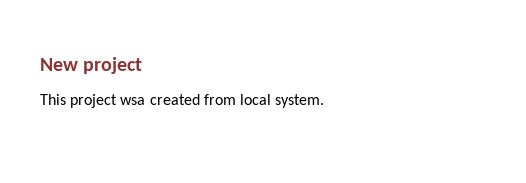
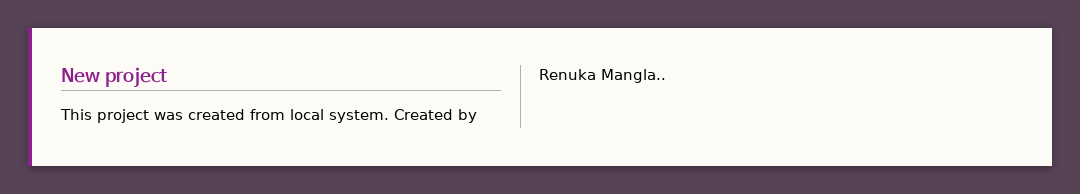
- This project wsa created from local system.
+ This project was created from local system.
+ Created by Renuka Mangla..

